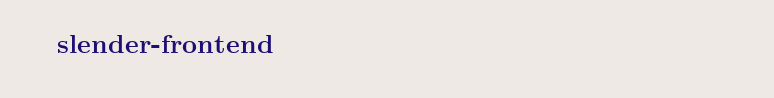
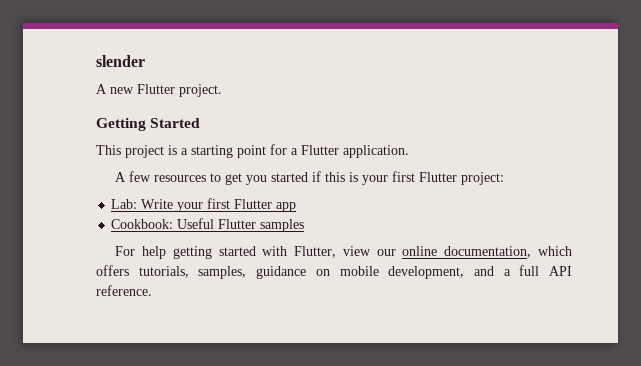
- slender-frontend
+ slender
+ A new Flutter project.
+ Getting Started
+ This project is a starting point for a Flutter application.
+ A few resources to get you started if this is your first Flutter project:
+ Lab: Write your first Flutter app
+ Cookbook: Useful Flutter samples
+ For help getting started with Flutter, view our online documentation, which offers tutorials, samples, guidance on mobile development, and a full API reference.

